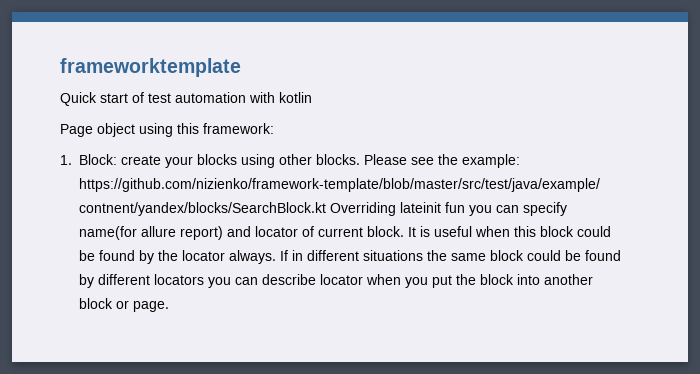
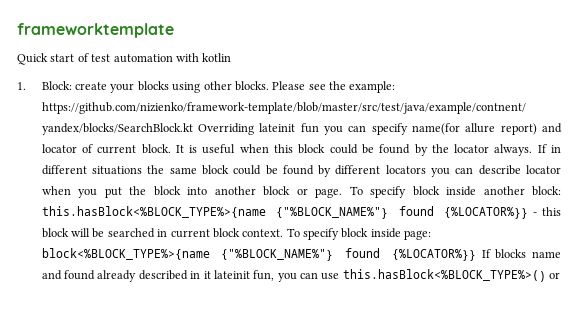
- Page object using this framework:
+ To specify block inside another block: this.hasBlock<%BLOCK_TYPE%>{name {"%BLOCK_NAME%"} found {%LOCATOR%}} - this block will be searched in current block context. To specify block inside page: block<%BLOCK_TYPE%>{name {"%BLOCK_NAME%"} found {%LOCATOR%}} If blocks name and found already described in it lateinit fun, you can use this.hasBlock<%BLOCK_TYPE%>() or

